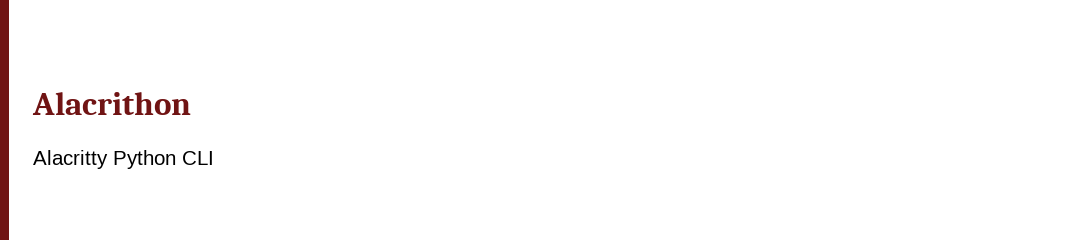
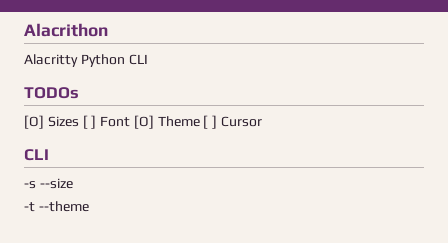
+ TODOs
+ [O] Sizes [ ] Font [O] Theme [ ] Cursor
+ CLI
+ -s --size
+ -t --theme

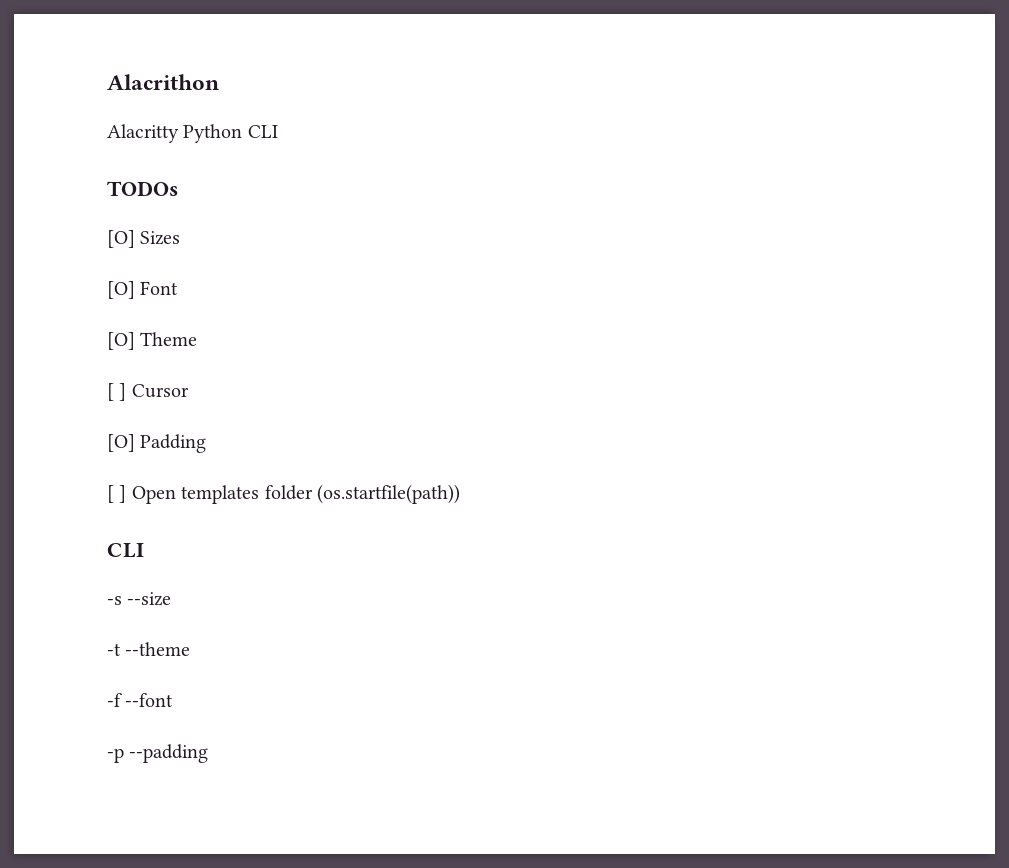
- [O] Sizes [ ] Font [O] Theme [ ] Cursor
+ [O] Sizes
+ [O] Font
+ [O] Theme
+ [ ] Cursor
+ [O] Padding
+ [ ] Open templates folder (os.startfile(path))
+ -f --font
+ -p --padding

